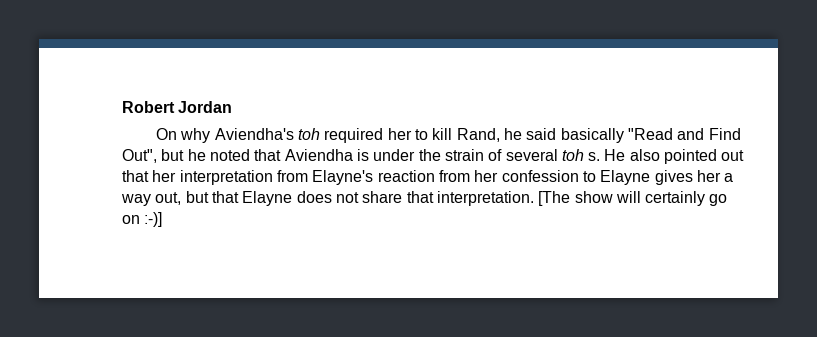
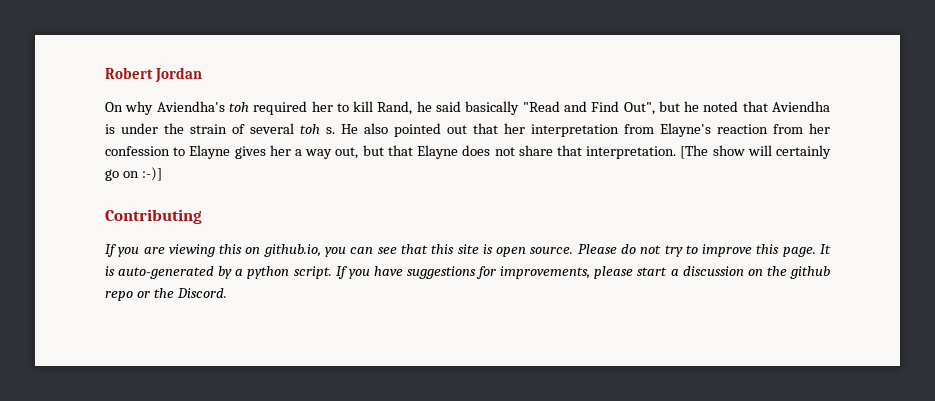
+ Contributing
+ If you are viewing this on github.io, you can see that this site is open source. Please do not try to improve this page. It is auto-generated by a python script. If you have suggestions for improvements, please start a discussion on the github repo or the Discord.

